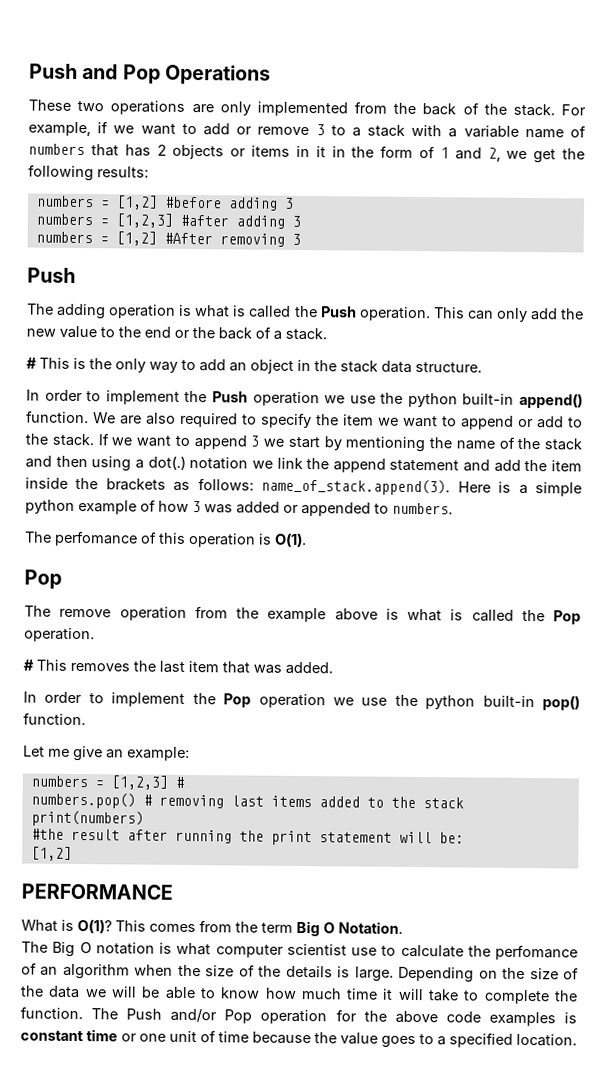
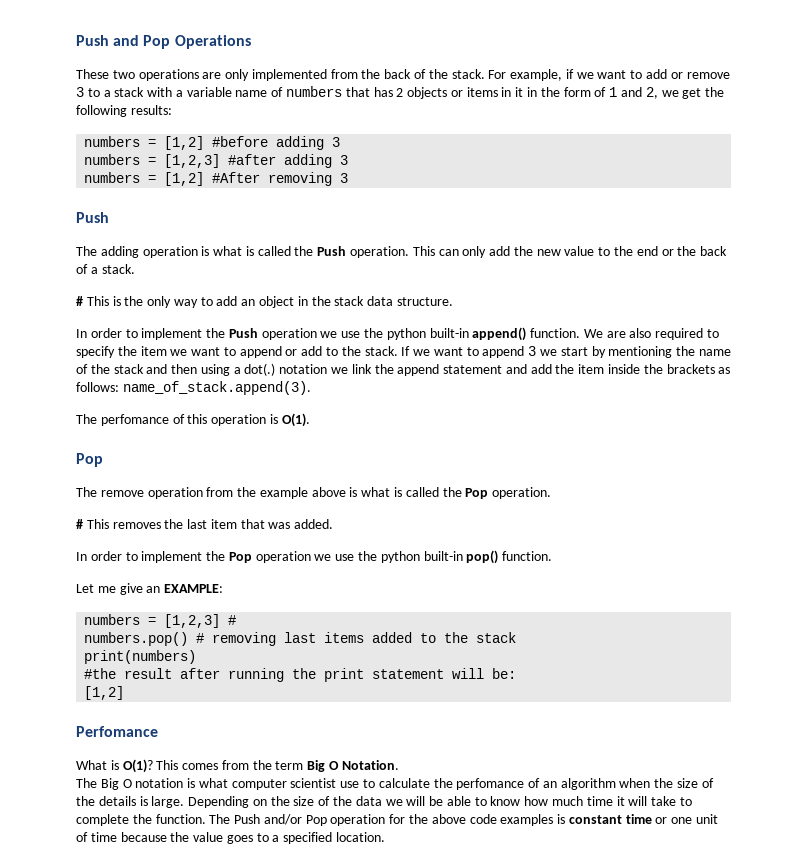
- If we want to append 3 we start by mentioning the name of the stack and then using a dot(.) notation we link the append statement and add the item inside the brackets as follows: name_of_stack.append(3). Here is a simple python example of how 3 was added or appended to numbers.
+ If we want to append 3 we start by mentioning the name of the stack and then using a dot(.) notation we link the append statement and add the item inside the brackets as follows: name_of_stack.append(3).
- Let me give an example:
+ Let me give an EXAMPLE:
- PERFORMANCE
+ Perfomance

